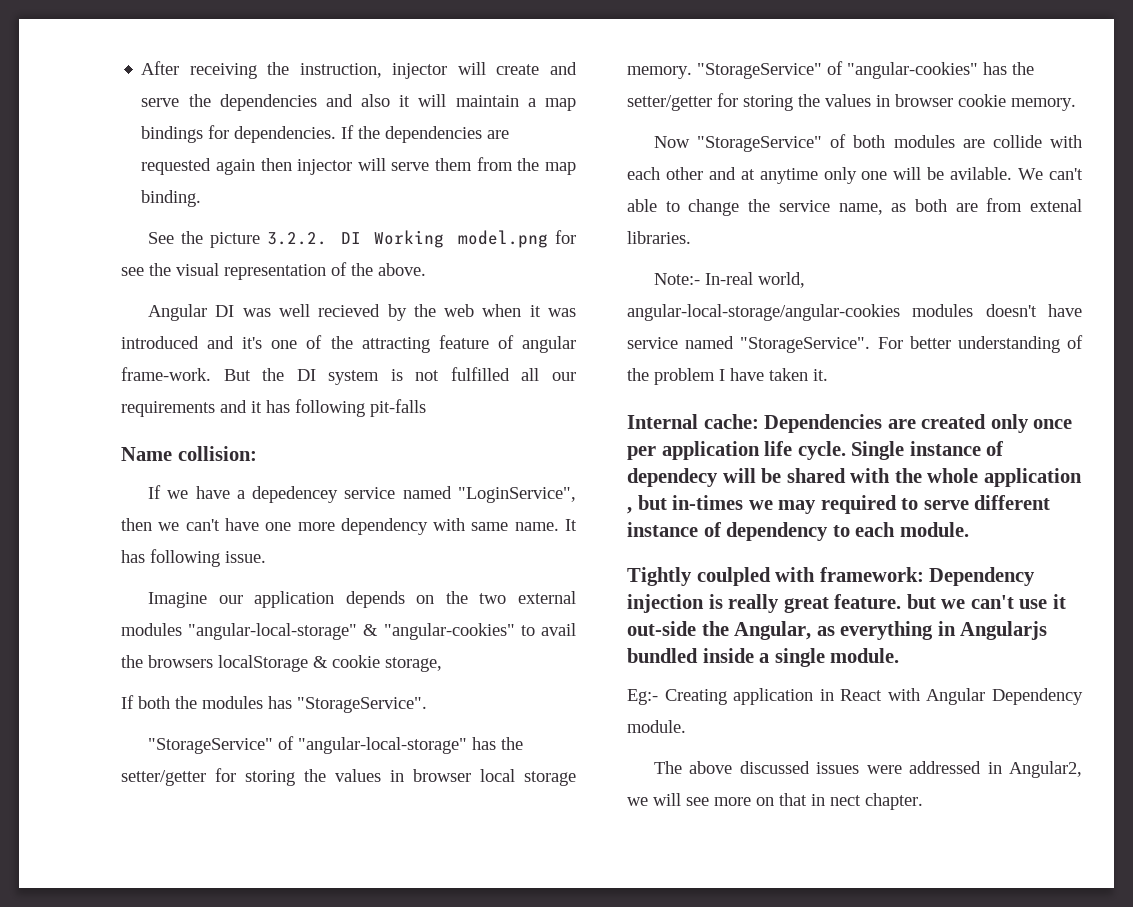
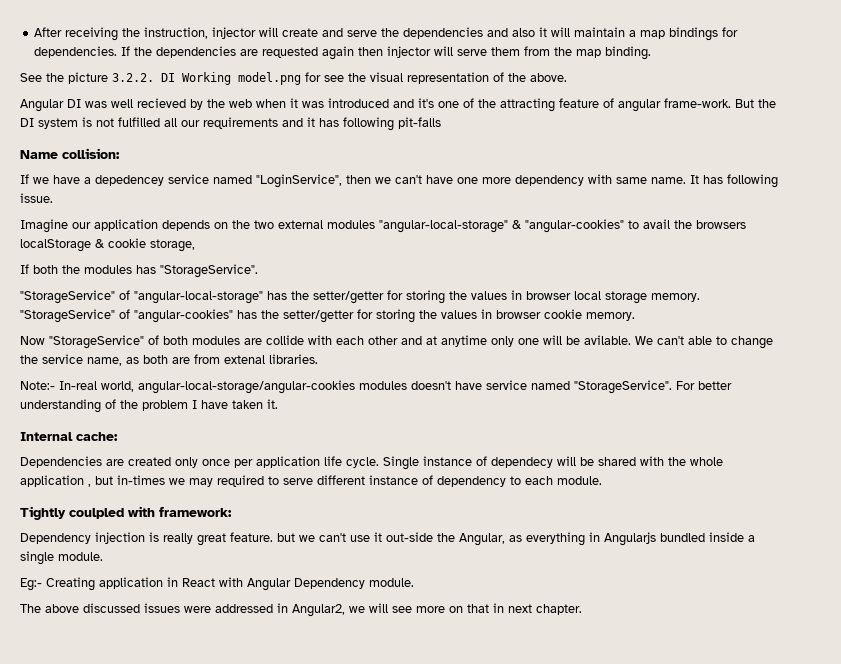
- Internal cache: Dependencies are created only once per application life cycle.
+ Internal cache:
+ Dependencies are created only once per application life cycle.
- Tightly coulpled with framework: Dependency injection is really great feature. but we can't use it out-side the Angular, as everything in Angularjs bundled inside a single module.
+ Tightly coulpled with framework:
+ Dependency injection is really great feature. but we can't use it out-side the Angular, as everything in Angularjs bundled inside a single module.
- The above discussed issues were addressed in Angular2, we will see more on that in nect chapter.
+ The above discussed issues were addressed in Angular2, we will see more on that in next chapter.

